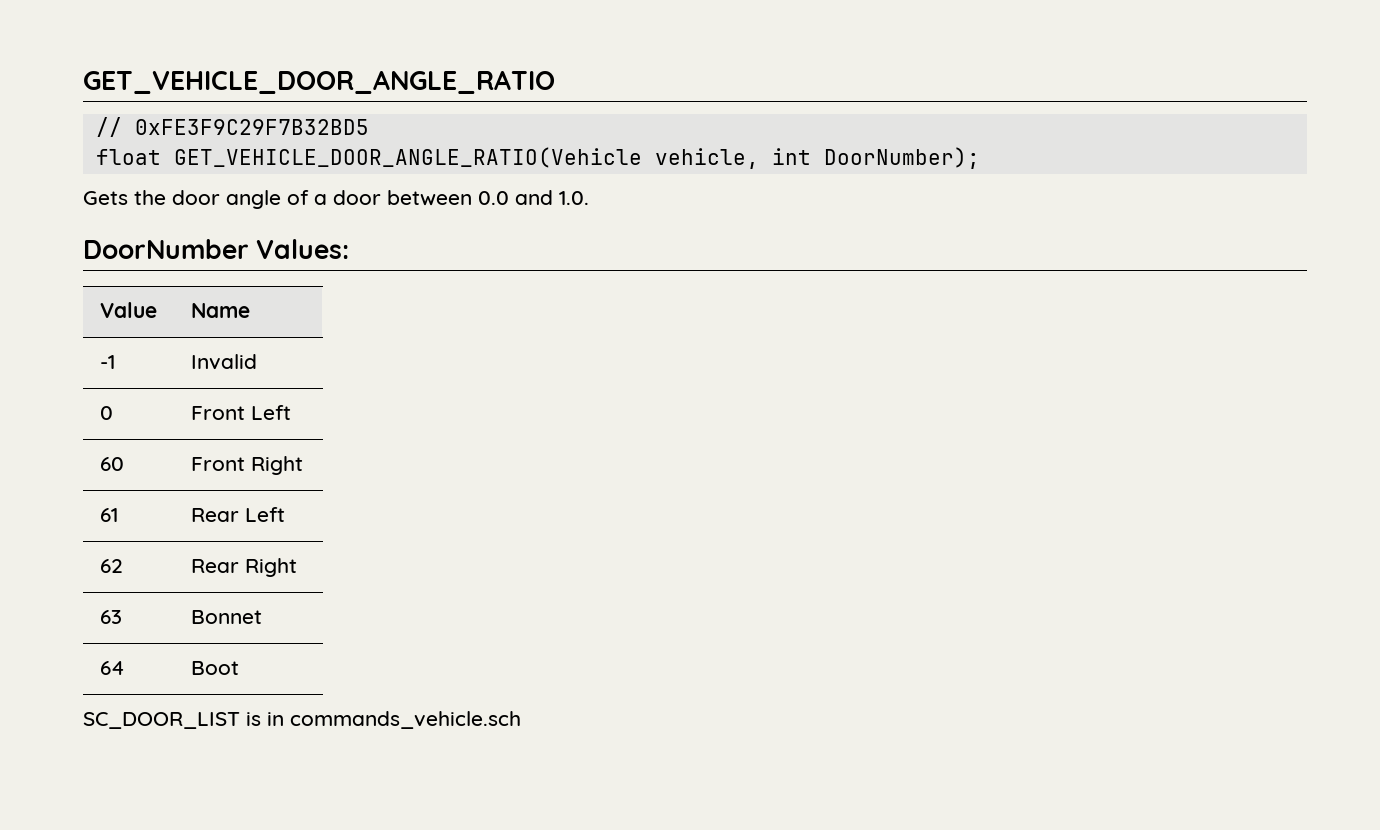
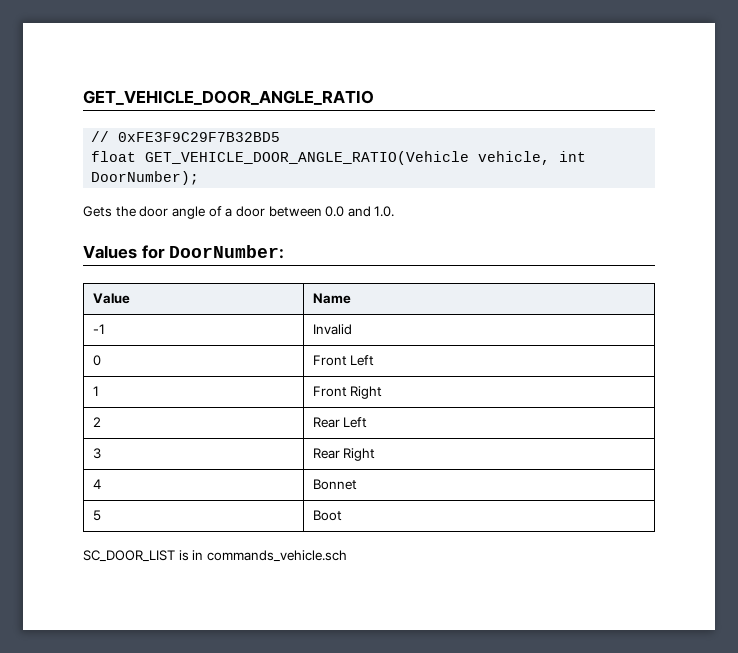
- DoorNumber Values:
+ Values for DoorNumber:
- 60 | Front Right
+ 1 | Front Right
- 61 | Rear Left
+ 2 | Rear Left
- 62 | Rear Right
+ 3 | Rear Right
- 63 | Bonnet
+ 4 | Bonnet
- 64 | Boot
+ 5 | Boot

